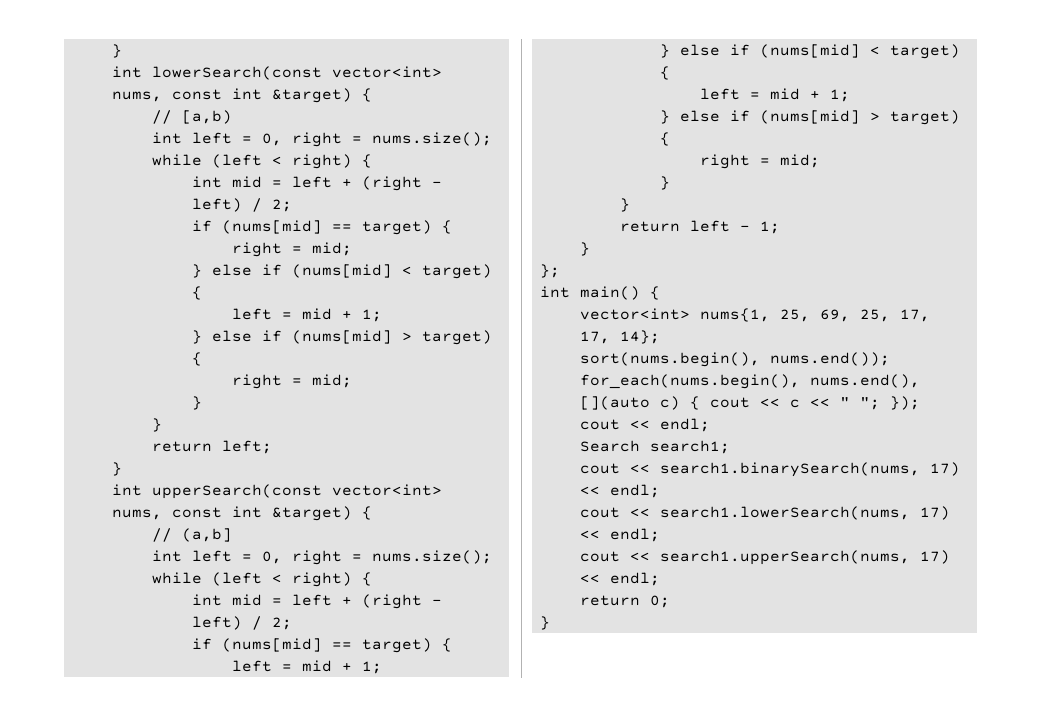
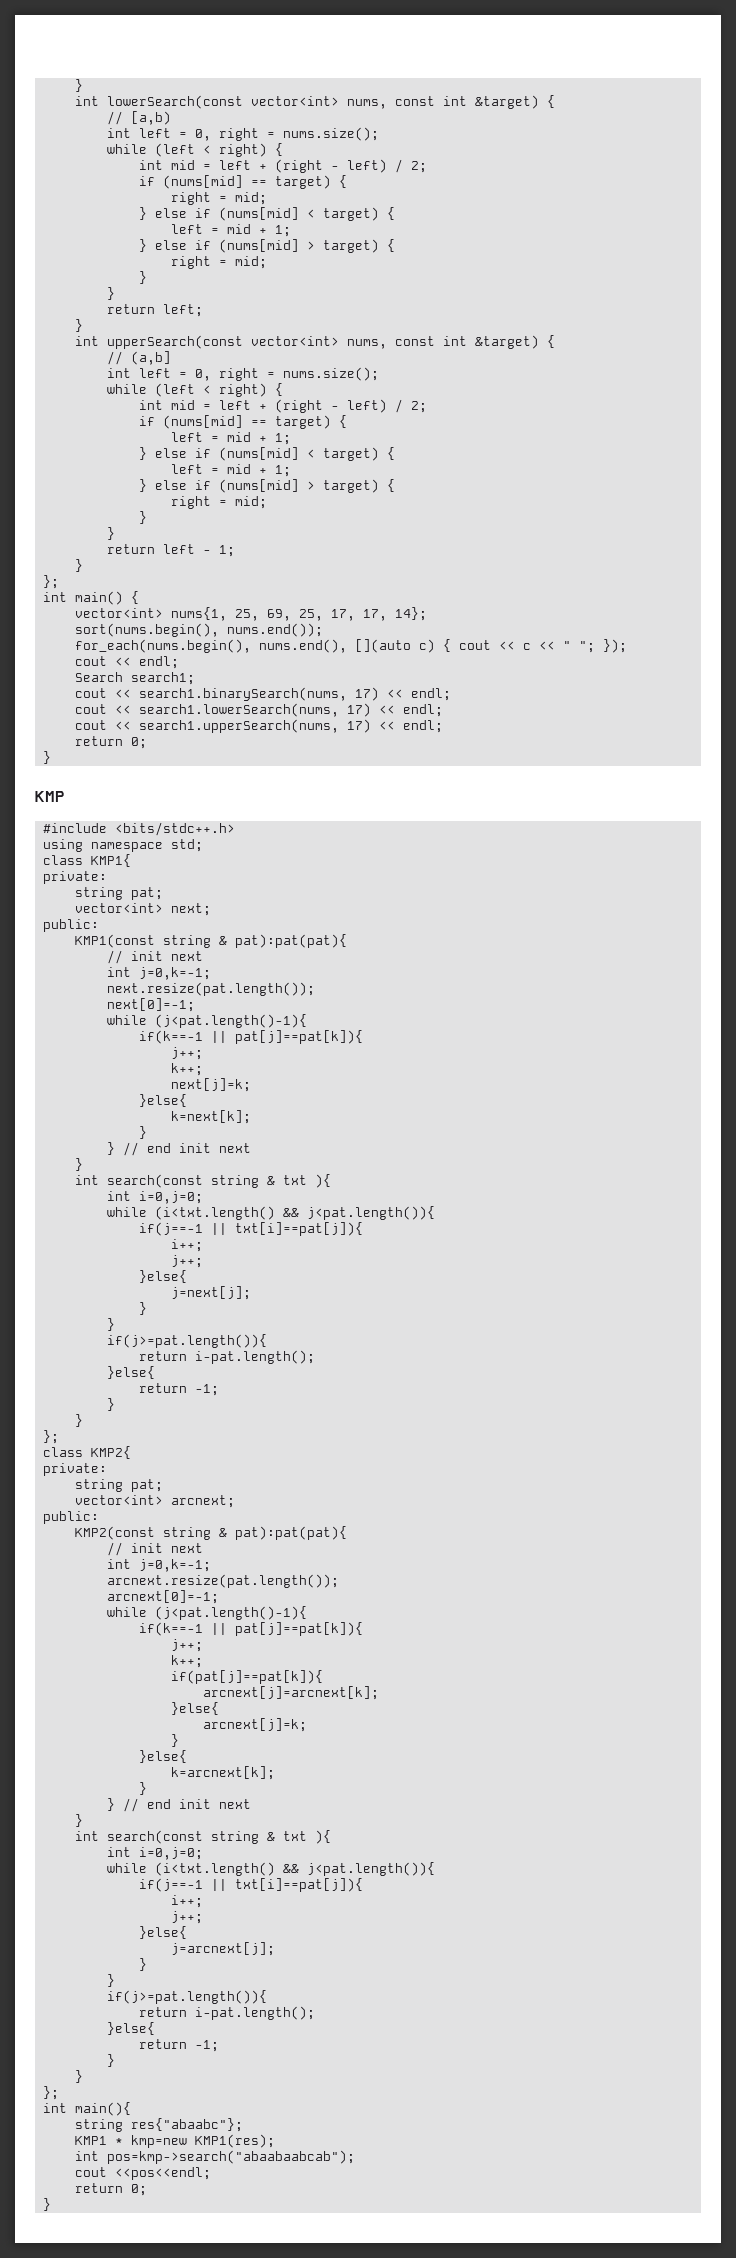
+ KMP
+ #include <bits/stdc++.h>
+ using namespace std;
+ class KMP1{
+ private:
+ string pat;
+ vector<int> next;
+ public:
+ KMP1(const string & pat):pat(pat){
+ // init next
+ int j=0,k=-1;
+ next.resize(pat.length());
+ next[0]=-1;
+ while (j<pat.length()-1){
+ if(k==-1 || pat[j]==pat[k]){
+ j++;
+ k++;
+ next[j]=k;
+ }else{
+ k=next[k];
+ }
+ } // end init next
+ }
+ int search(const string & txt ){
+ int i=0,j=0;
+ while (i<txt.length() && j<pat.length()){
+ if(j==-1 || txt[i]==pat[j]){
+ i++;
+ j++;
+ }else{
+ j=next[j];
+ }
+ }
+ if(j>=pat.length()){
+ return i-pat.length();
+ }else{
+ return -1;
+ }
+ }
+ };
+ class KMP2{
+ private:
+ string pat;
+ vector<int> arcnext;
+ public:
+ KMP2(const string & pat):pat(pat){
+ // init next
+ int j=0,k=-1;
+ arcnext.resize(pat.length());
+ arcnext[0]=-1;
+ while (j<pat.length()-1){
+ if(k==-1 || pat[j]==pat[k]){
+ j++;
+ k++;
+ if(pat[j]==pat[k]){
+ arcnext[j]=arcnext[k];
+ }else{
+ arcnext[j]=k;
+ }
+ }else{
+ k=arcnext[k];
+ }
+ } // end init next
+ }
+ int search(const string & txt ){
+ int i=0,j=0;
+ while (i<txt.length() && j<pat.length()){
+ if(j==-1 || txt[i]==pat[j]){
+ i++;
+ j++;
+ }else{
+ j=arcnext[j];
+ }
+ }
+ if(j>=pat.length()){
+ return i-pat.length();
+ }else{
+ return -1;
+ }
+ }
+ };
+ int main(){
+ string res{"abaabc"};
+ KMP1 * kmp=new KMP1(res);
+ int pos=kmp->search("abaabaabcab");
+ cout <<pos<<endl;
+ return 0;
+ }

